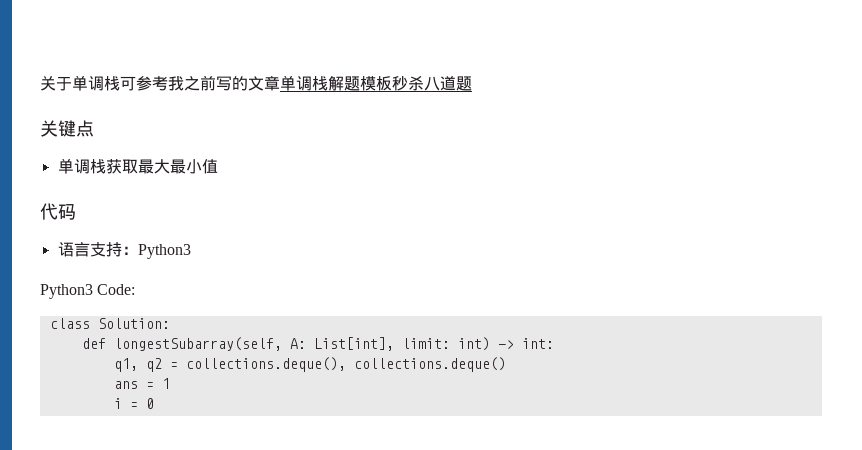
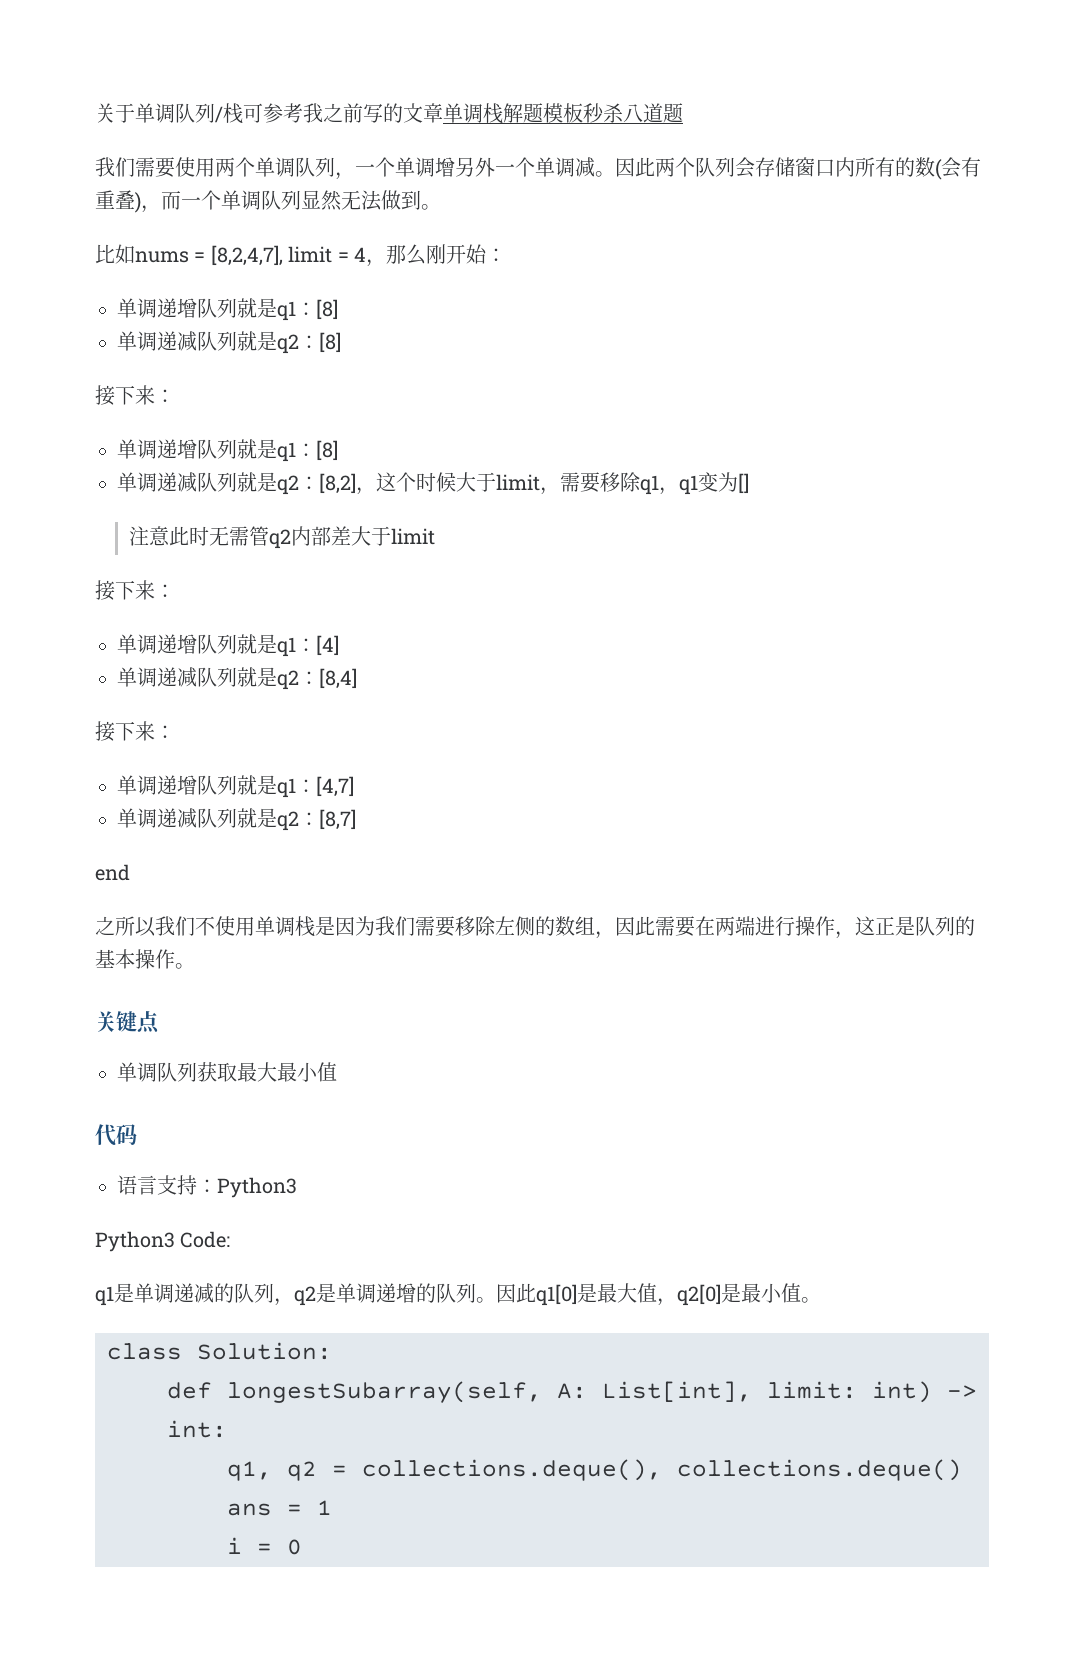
- 关于单调栈可参考我之前写的文章单调栈解题模板秒杀八道题
+ 关于单调队列/栈可参考我之前写的文章单调栈解题模板秒杀八道题
+ 我们需要使用两个单调队列，一个单调增另外一个单调减。因此两个队列会存储窗口内所有的数(会有重叠)，而一个单调队列显然无法做到。
+ 比如nums = [8,2,4,7], limit = 4，那么刚开始：
+ 单调递增队列就是q1：[8]
+ 单调递减队列就是q2：[8]
+ 接下来：
+ 单调递增队列就是q1：[8]
+ 单调递减队列就是q2：[8,2]，这个时候大于limit，需要移除q1，q1变为[]
+ 注意此时无需管q2内部差大于limit
+ 接下来：
+ 单调递增队列就是q1：[4]
+ 单调递减队列就是q2：[8,4]
+ 接下来：
+ 单调递增队列就是q1：[4,7]
+ 单调递减队列就是q2：[8,7]
+ end
+ 之所以我们不使用单调栈是因为我们需要移除左侧的数组，因此需要在两端进行操作，这正是队列的基本操作。
- 单调栈获取最大最小值
+ 单调队列获取最大最小值
+ q1是单调递减的队列，q2是单调递增的队列。因此q1[0]是最大值，q2[0]是最小值。

